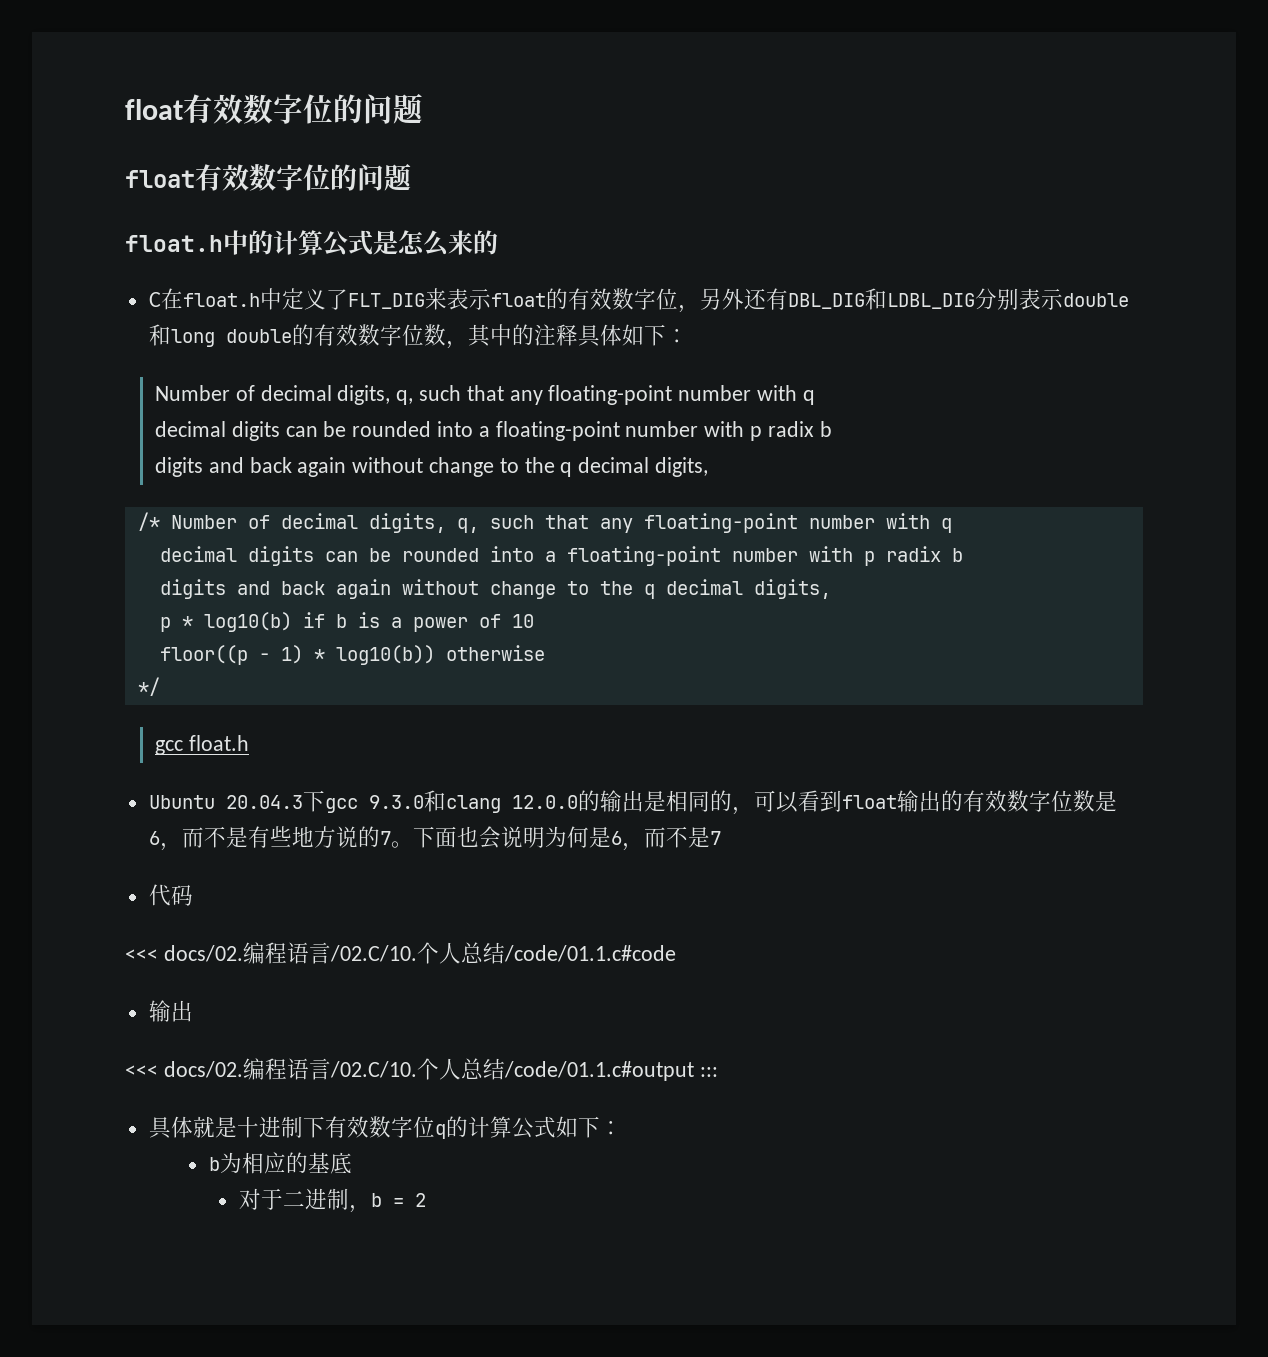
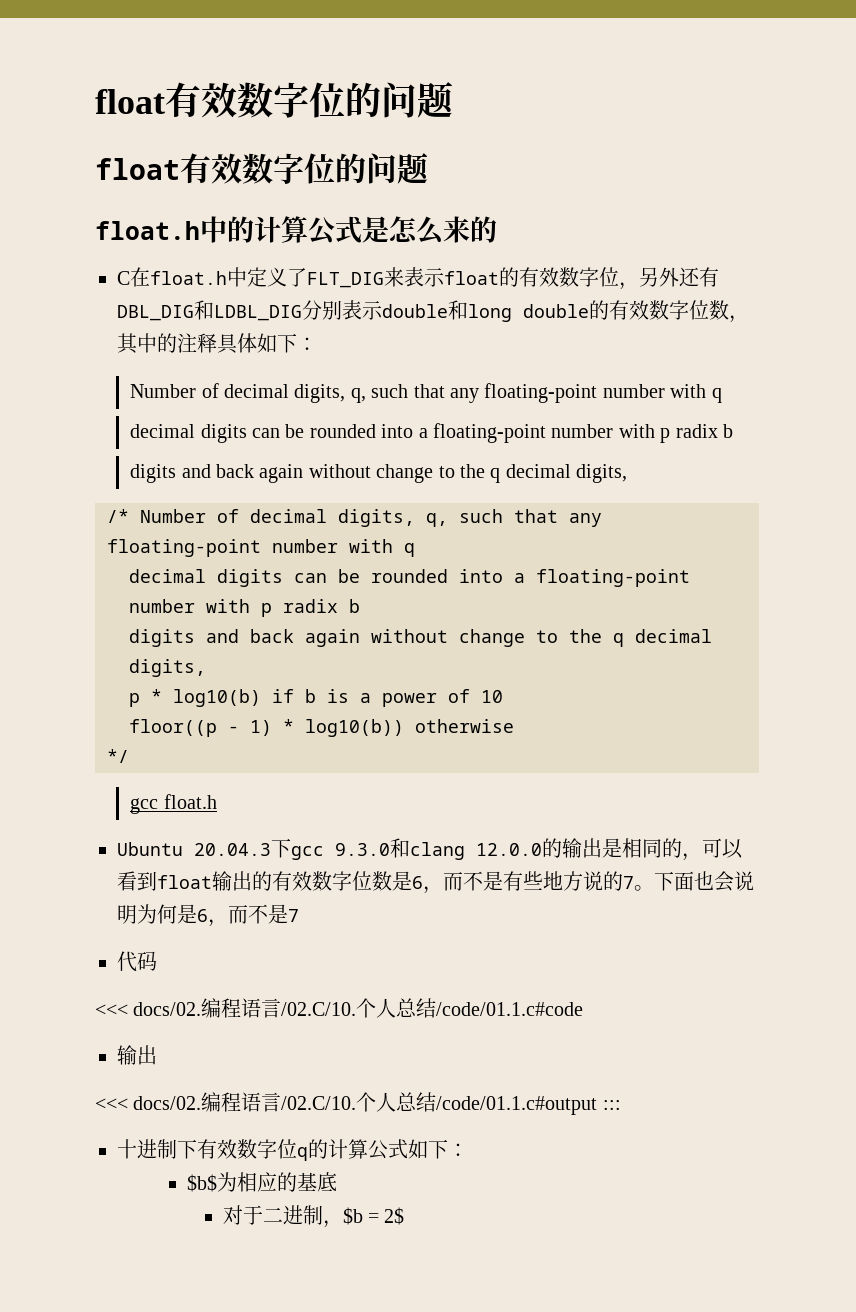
- 具体就是十进制下有效数字位q的计算公式如下：
+ 十进制下有效数字位q的计算公式如下：
- b为相应的基底
+ $b$为相应的基底
- 对于二进制，b = 2
+ 对于二进制，$b = 2$

